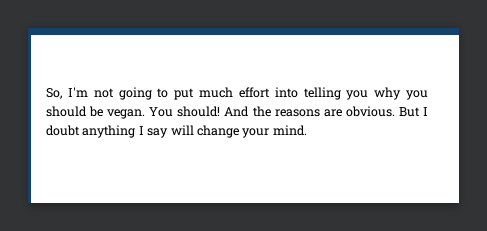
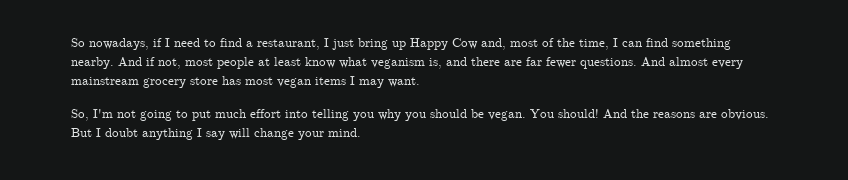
+ So nowadays, if I need to find a restaurant, I just bring up Happy Cow and, most of the time, I can find something nearby. And if not, most people at least know what veganism is, and there are far fewer questions. And almost every mainstream grocery store has most vegan items I may want.

